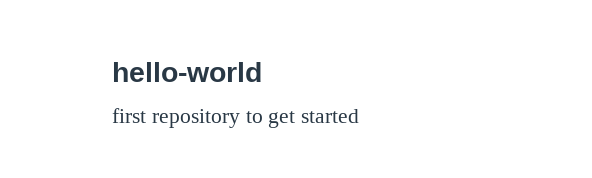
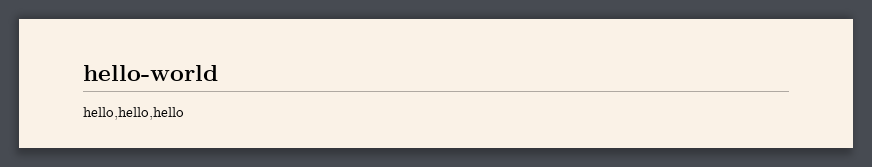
- first repository to get started
+ hello,hello,hello

